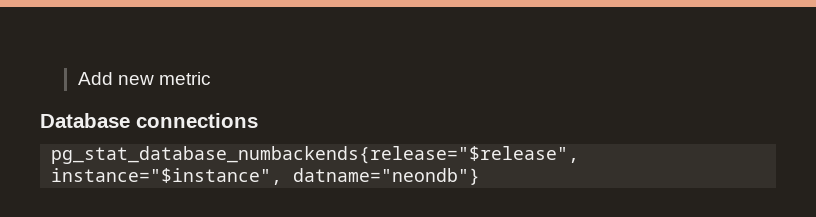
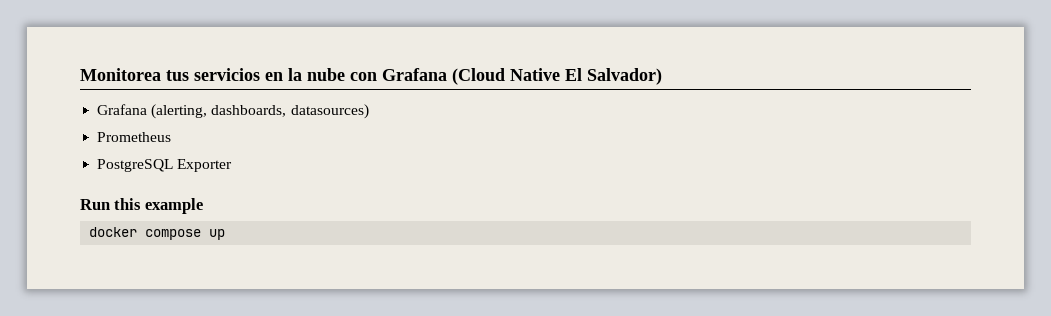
- Add new metric
- Database connections
- pg_stat_database_numbackends{release="$release", instance="$instance", datname="neondb"}
+ Monitorea tus servicios en la nube con Grafana (Cloud Native El Salvador)
+ Grafana (alerting, dashboards, datasources)
+ Prometheus
+ PostgreSQL Exporter
+ Run this example
+ docker compose up

